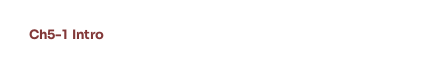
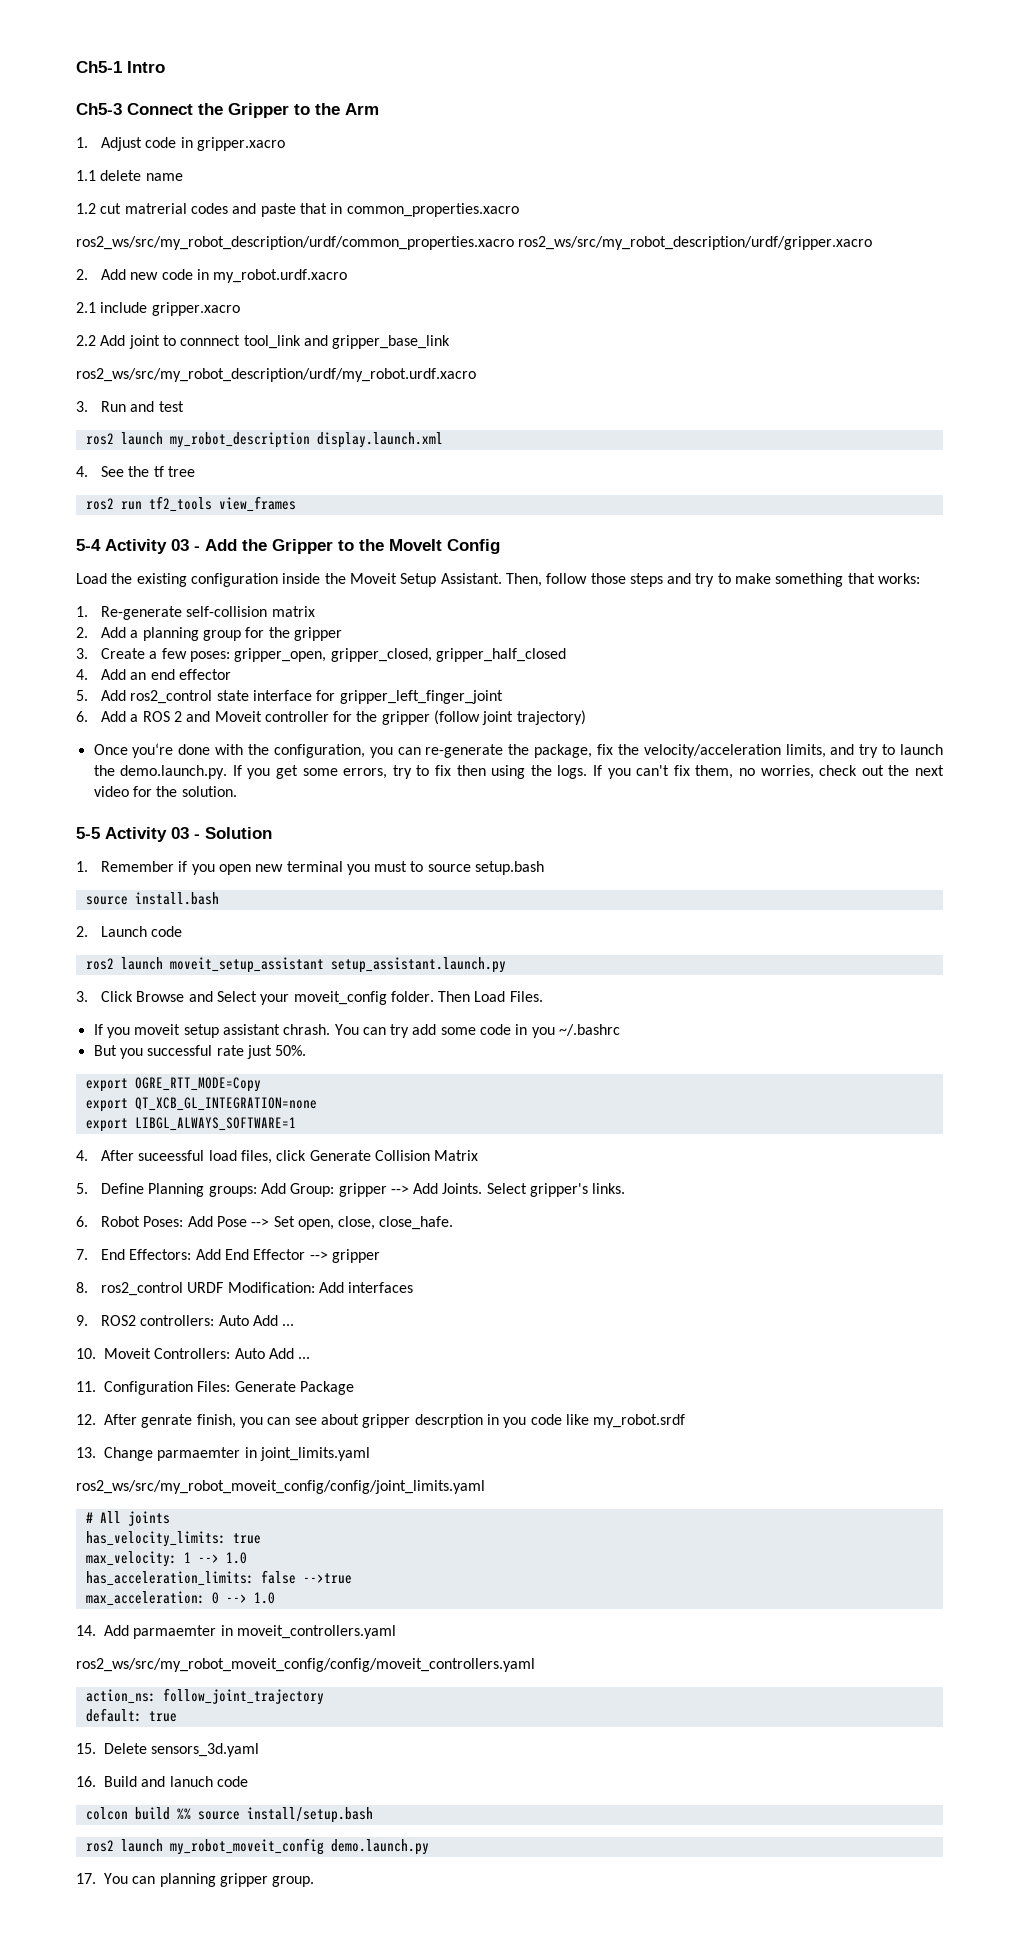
+ Ch5-3 Connect the Gripper to the Arm
+ 1. Adjust code in gripper.xacro
+ 1.1 delete name
+ 1.2 cut matrerial codes and paste that in common_properties.xacro
+ ros2_ws/src/my_robot_description/urdf/common_properties.xacro ros2_ws/src/my_robot_description/urdf/gripper.xacro
+ 2. Add new code in my_robot.urdf.xacro
+ 2.1 include gripper.xacro
+ 2.2 Add joint to connnect tool_link and gripper_base_link
+ ros2_ws/src/my_robot_description/urdf/my_robot.urdf.xacro
+ 3. Run and test
+ ros2 launch my_robot_description display.launch.xml
+ 4. See the tf tree
+ ros2 run tf2_tools view_frames
+ 5-4 Activity 03 - Add the Gripper to the MoveIt Config
+ Load the existing configuration inside the Moveit Setup Assistant. Then, follow those steps and try to make something that works:
+ 1. Re-generate self-collision matrix
+ 2. Add a planning group for the gripper
+ 3. Create a few poses: gripper_open, gripper_closed, gripper_half_closed
+ 4. Add an end effector
+ 5. Add ros2_control state interface for gripper_left_finger_joint
+ 6. Add a ROS 2 and Moveit controller for the gripper (follow joint trajectory)
+ Once you‘re done with the configuration, you can re-generate the package, fix the velocity/acceleration limits, and try to launch the demo.launch.py. If you get some errors, try to fix then using the logs. If you can't fix them, no worries, check out the next video for the solution.
+ 5-5 Activity 03 - Solution
+ 1. Remember if you open new terminal you must to source setup.bash
+ source install.bash
+ 2. Launch code
+ ros2 launch moveit_setup_assistant setup_assistant.launch.py
+ 3. Click Browse and Select your moveit_config folder. Then Load Files.
+ If you moveit setup assistant chrash. You can try add some code in you ~/.bashrc
+ But you successful rate just 50%.
+ export OGRE_RTT_MODE=Copy
+ export QT_XCB_GL_INTEGRATION=none
+ export LIBGL_ALWAYS_SOFTWARE=1
+ 4. After suceessful load files, click Generate Collision Matrix
+ 5. Define Planning groups: Add Group: gripper --> Add Joints. Select gripper's links.
+ 6. Robot Poses: Add Pose --> Set open, close, close_hafe.
+ 7. End Effectors: Add End Effector --> gripper
+ 8. ros2_control URDF Modification: Add interfaces
+ 9. ROS2 controllers: Auto Add ...
+ 10. Moveit Controllers: Auto Add ...
+ 11. Configuration Files: Generate Package
+ 12. After genrate finish, you can see about gripper descrption in you code like my_robot.srdf
+ 13. Change parmaemter in joint_limits.yaml
+ ros2_ws/src/my_robot_moveit_config/config/joint_limits.yaml
+ # All joints
+ has_velocity_limits: true
+ max_velocity: 1 --> 1.0
+ has_acceleration_limits: false -->true
+ max_acceleration: 0 --> 1.0
+ 14. Add parmaemter in moveit_controllers.yaml
+ ros2_ws/src/my_robot_moveit_config/config/moveit_controllers.yaml
+ action_ns: follow_joint_trajectory
+ default: true
+ 15. Delete sensors_3d.yaml
+ 16. Build and lanuch code
+ colcon build %% source install/setup.bash
+ ros2 launch my_robot_moveit_config demo.launch.py
+ 17. You can planning gripper group.

